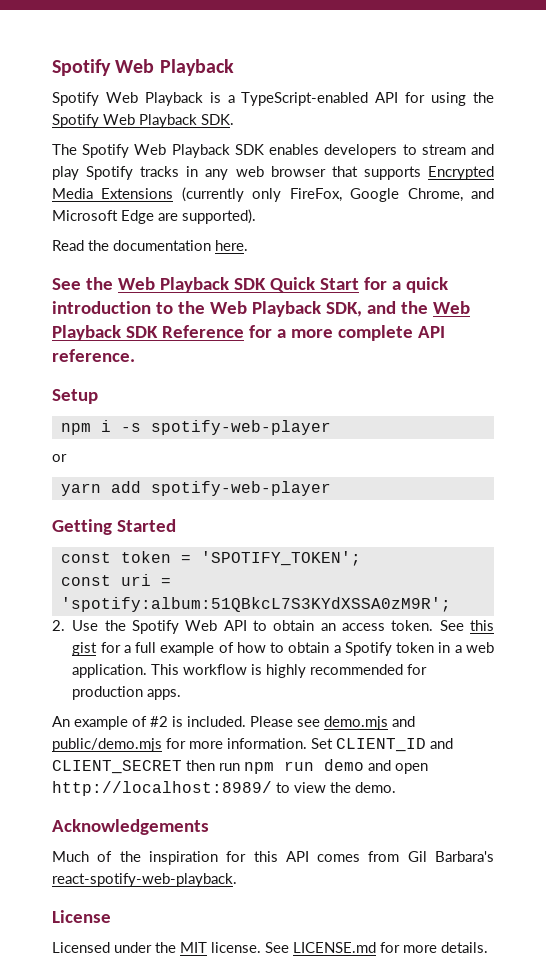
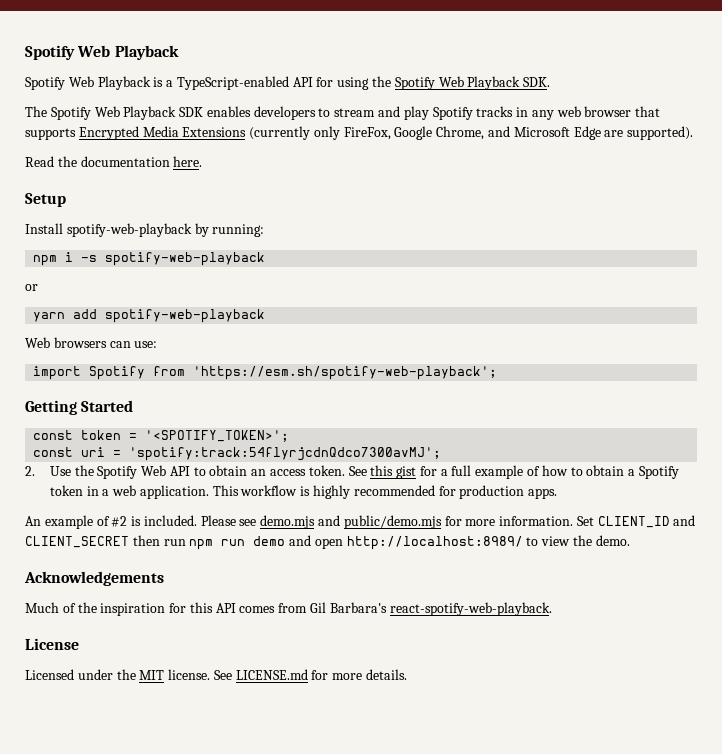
- See the Web Playback SDK Quick Start for a quick introduction to the Web Playback SDK, and the Web Playback SDK Reference for a more complete API reference.
  Setup
+ Install spotify-web-playback by running:
- npm i -s spotify-web-player
+ npm i -s spotify-web-playback
- yarn add spotify-web-player
+ yarn add spotify-web-playback
+ Web browsers can use:
+ import Spotify from 'https://esm.sh/spotify-web-playback';
- const token = 'SPOTIFY_TOKEN';
+ const token = '<SPOTIFY_TOKEN>';
- const uri = 'spotify:album:51QBkcL7S3KYdXSSA0zM9R';
+ const uri = 'spotify:track:54flyrjcdnQdco7300avMJ';

